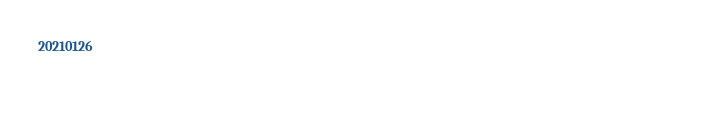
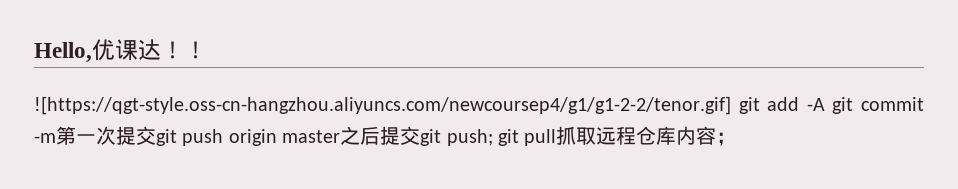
- 20210126
+ Hello,优课达！！
+ ![https://qgt-style.oss-cn-hangzhou.aliyuncs.com/newcoursep4/g1/g1-2-2/tenor.gif] git add -A git commit -m第一次提交git push origin master之后提交git push; git pull抓取远程仓库内容；

